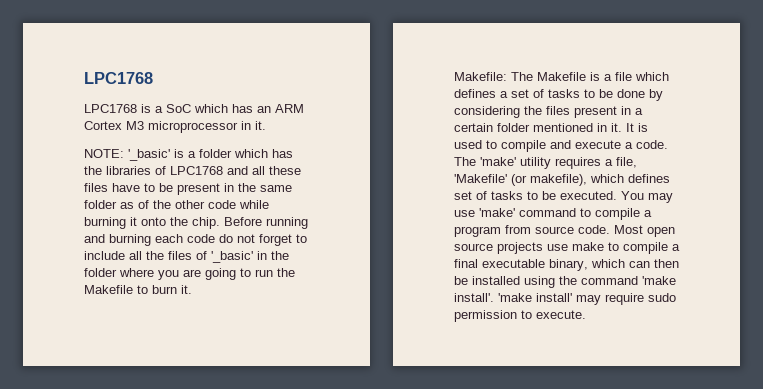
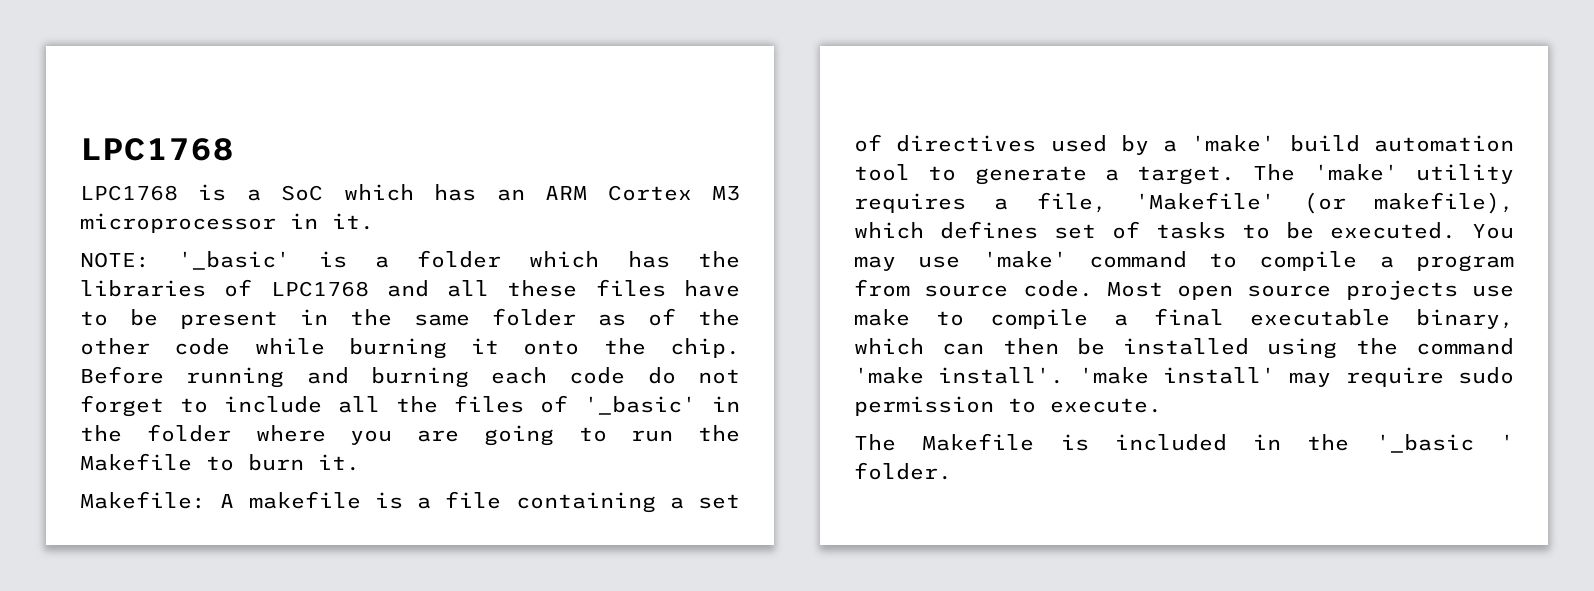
- Makefile: The Makefile is a file which defines a set of tasks to be done by considering the files present in a certain folder mentioned in it. It is used to compile and execute a code.
+ Makefile: A makefile is a file containing a set of directives used by a 'make' build automation tool to generate a target.
+ The Makefile is included in the '_basic ' folder.

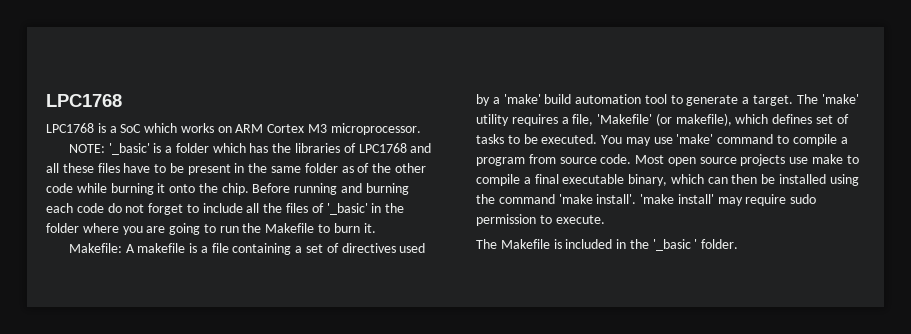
- LPC1768 is a SoC which has an ARM Cortex M3 microprocessor in it.
+ LPC1768 is a SoC which works on ARM Cortex M3 microprocessor.

